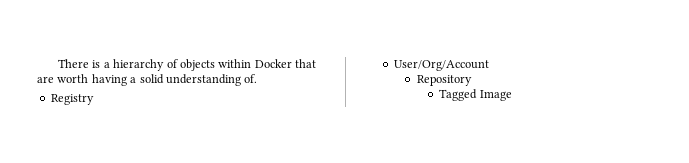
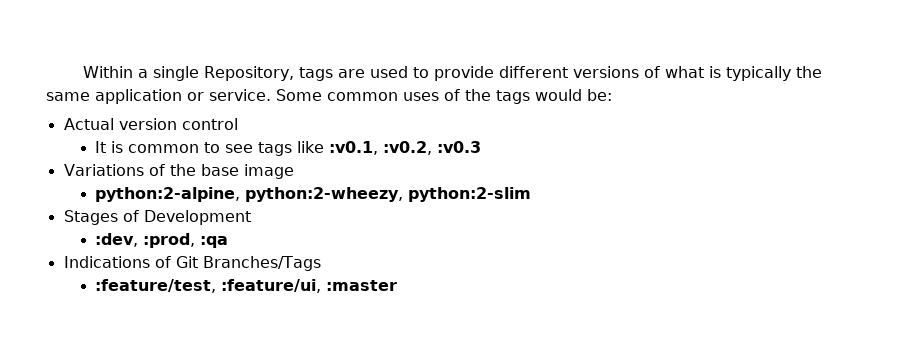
- There is a hierarchy of objects within Docker that are worth having a solid understanding of.
- Registry
- User/Org/Account
- Repository
- Tagged Image
+ Within a single Repository, tags are used to provide different versions of what is typically the same application or service. Some common uses of the tags would be:
+ Actual version control
+ It is common to see tags like :v0.1, :v0.2, :v0.3
+ Variations of the base image
+ python:2-alpine, python:2-wheezy, python:2-slim
+ Stages of Development
+ :dev, :prod, :qa
+ Indications of Git Branches/Tags
+ :feature/test, :feature/ui, :master

